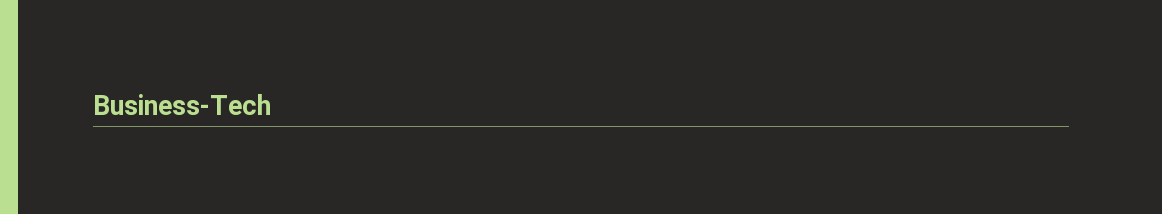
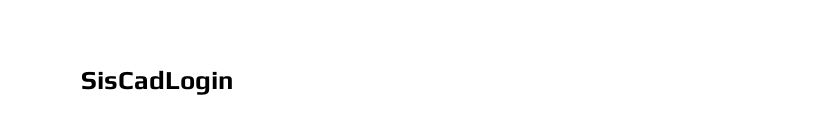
- Business-Tech
+ SisCadLogin

